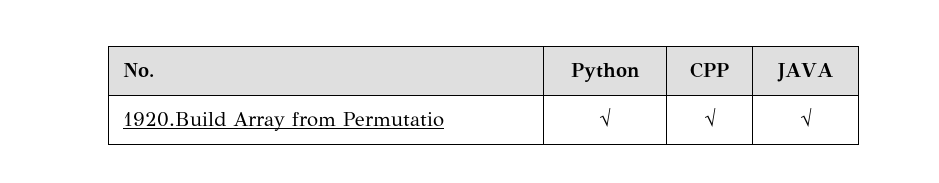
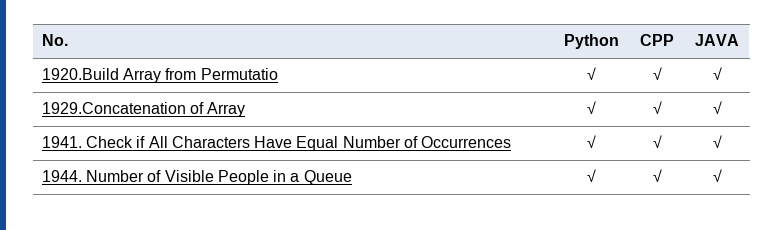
+ 1929.Concatenation of Array | √ | √ | √
+ 1941. Check if All Characters Have Equal Number of Occurrences | √ | √ | √
+ 1944. Number of Visible People in a Queue | √ | √ | √

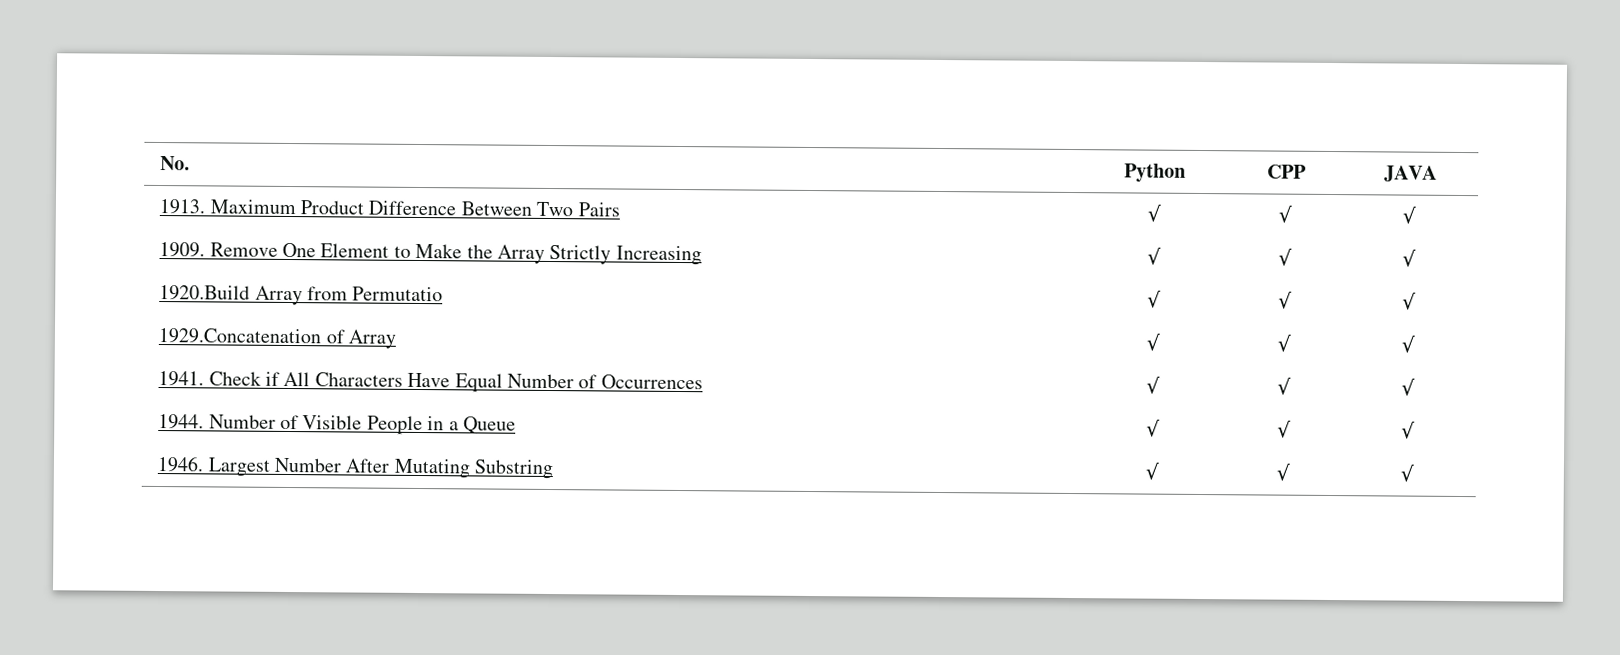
+ 1913. Maximum Product Difference Between Two Pairs | √ | √ | √
+ 1909. Remove One Element to Make the Array Strictly Increasing | √ | √ | √
+ 1946. Largest Number After Mutating Substring | √ | √ | √

